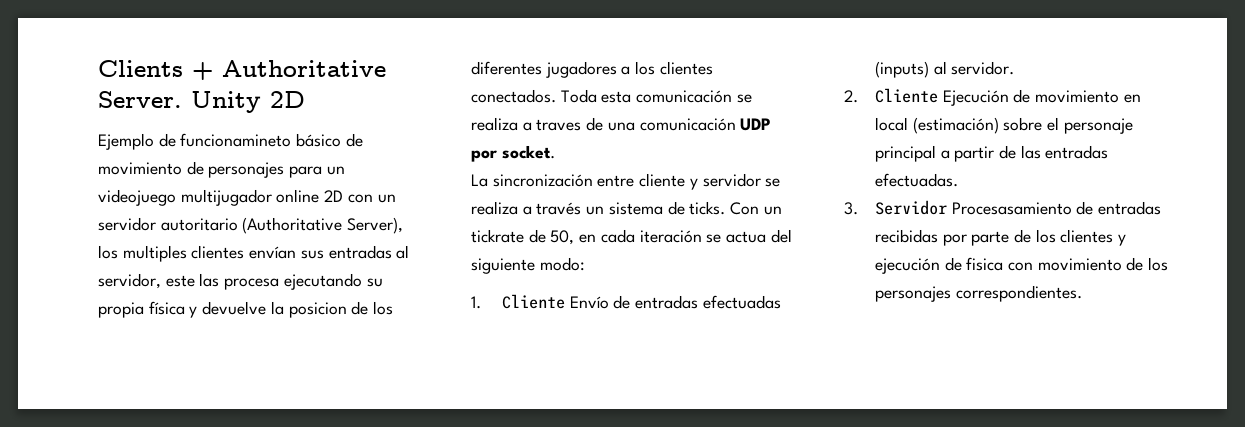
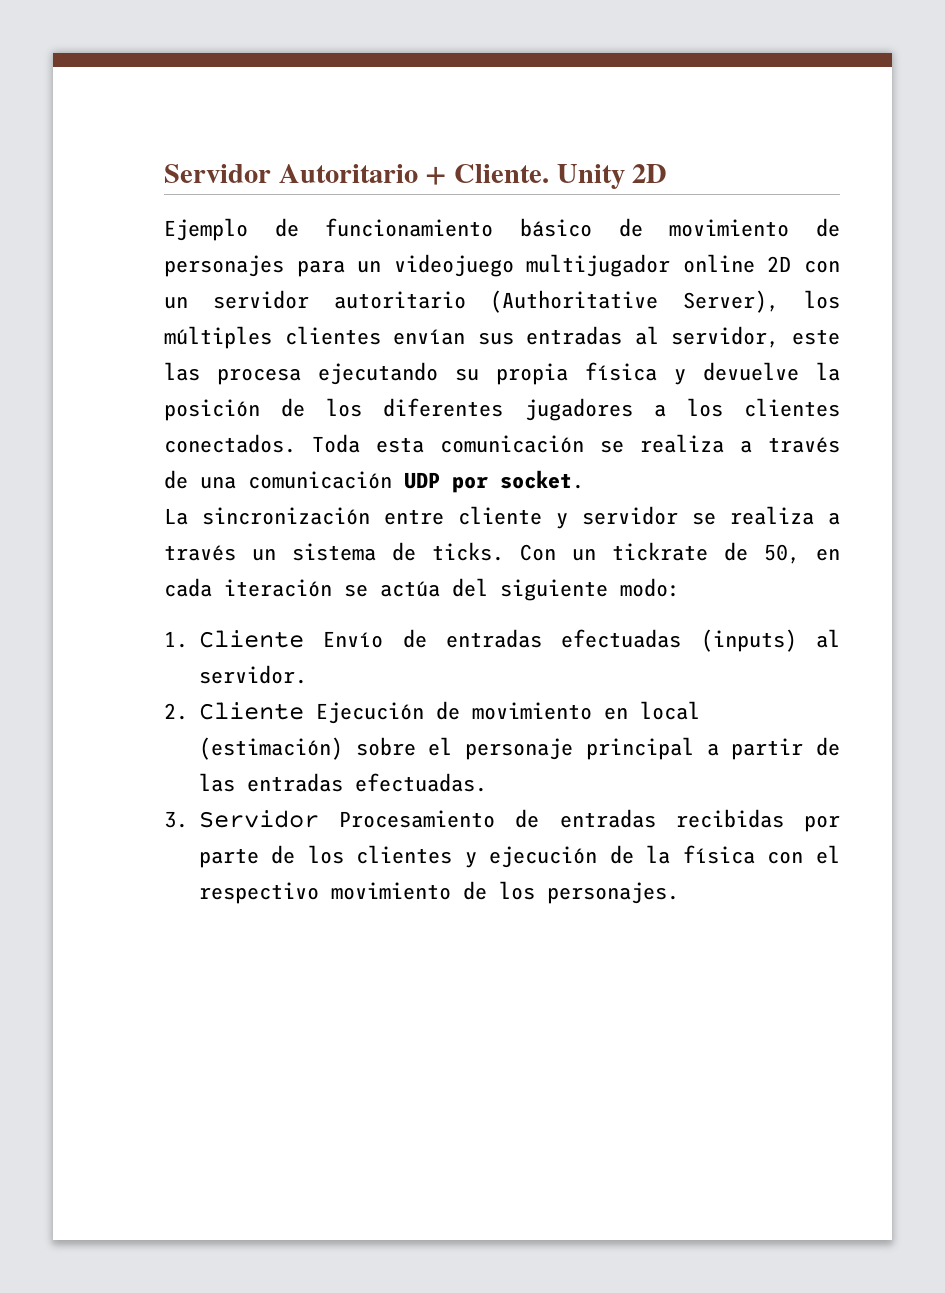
- Clients + Authoritative Server.
+ Servidor Autoritario + Cliente.
- Ejemplo de funcionamineto básico de movimiento de personajes para un videojuego multijugador online 2D con un servidor autoritario (Authoritative Server), los multiples clientes envían sus entradas al servidor, este las procesa ejecutando su propia física y devuelve la posicion de los diferentes jugadores a los clientes conectados.
+ Ejemplo de funcionamiento básico de movimiento de personajes para un videojuego multijugador online 2D con un servidor autoritario (Authoritative Server), los múltiples clientes envían sus entradas al servidor, este las procesa ejecutando su propia física y devuelve la posición de los diferentes jugadores a los clientes conectados.
- Toda esta comunicación se realiza a traves de una comunicación UDP por socket.
+ Toda esta comunicación se realiza a través de una comunicación UDP por socket.
- Con un tickrate de 50, en cada iteración se actua del siguiente modo:
+ Con un tickrate de 50, en cada iteración se actúa del siguiente modo:
- 3. Servidor Procesasamiento de entradas recibidas por parte de los clientes y ejecución de fisica con movimiento de los personajes correspondientes.
+ 3. Servidor Procesamiento de entradas recibidas por parte de los clientes y ejecución de la física con el respectivo movimiento de los personajes.

